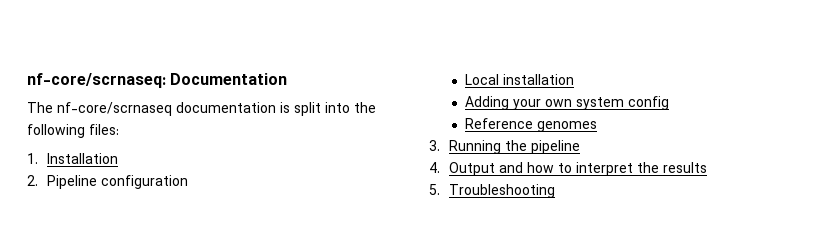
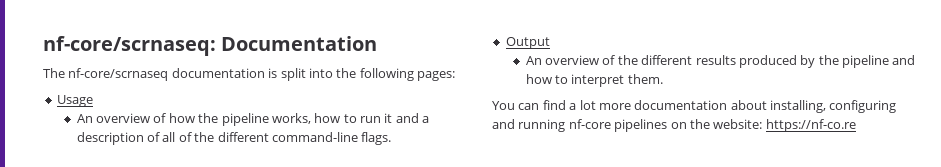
- The nf-core/scrnaseq documentation is split into the following files:
- 1. Installation
- 2. Pipeline configuration
- Local installation
- Adding your own system config
- Reference genomes
- 3. Running the pipeline
- 4. Output and how to interpret the results
- 5. Troubleshooting
+ The nf-core/scrnaseq documentation is split into the following pages:
+ Usage
+ An overview of how the pipeline works, how to run it and a description of all of the different command-line flags.
+ Output
+ An overview of the different results produced by the pipeline and how to interpret them.
+ You can find a lot more documentation about installing, configuring and running nf-core pipelines on the website: https://nf-co.re

